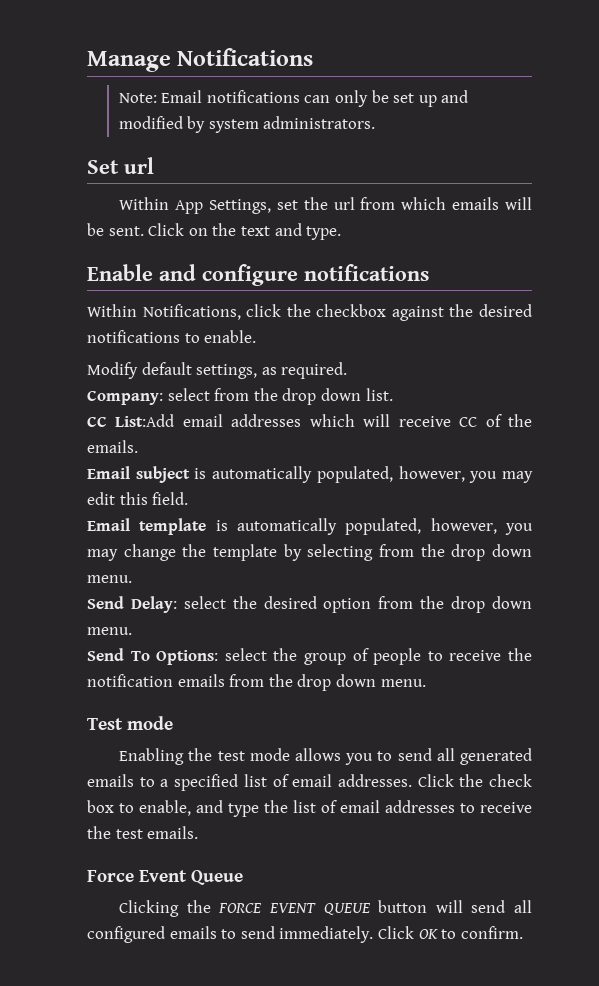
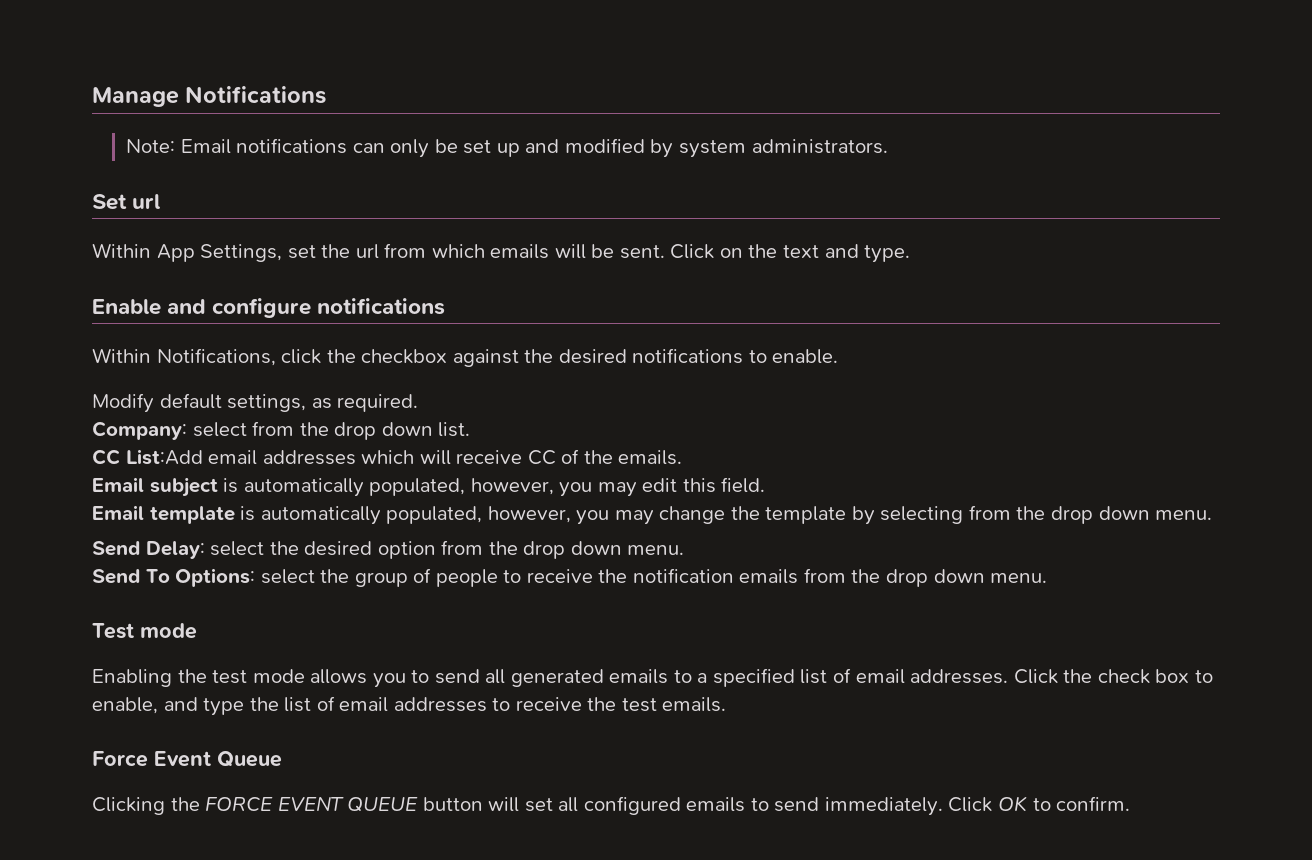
- Clicking the FORCE EVENT QUEUE button will send all configured emails to send immediately.
+ Clicking the FORCE EVENT QUEUE button will set all configured emails to send immediately.

